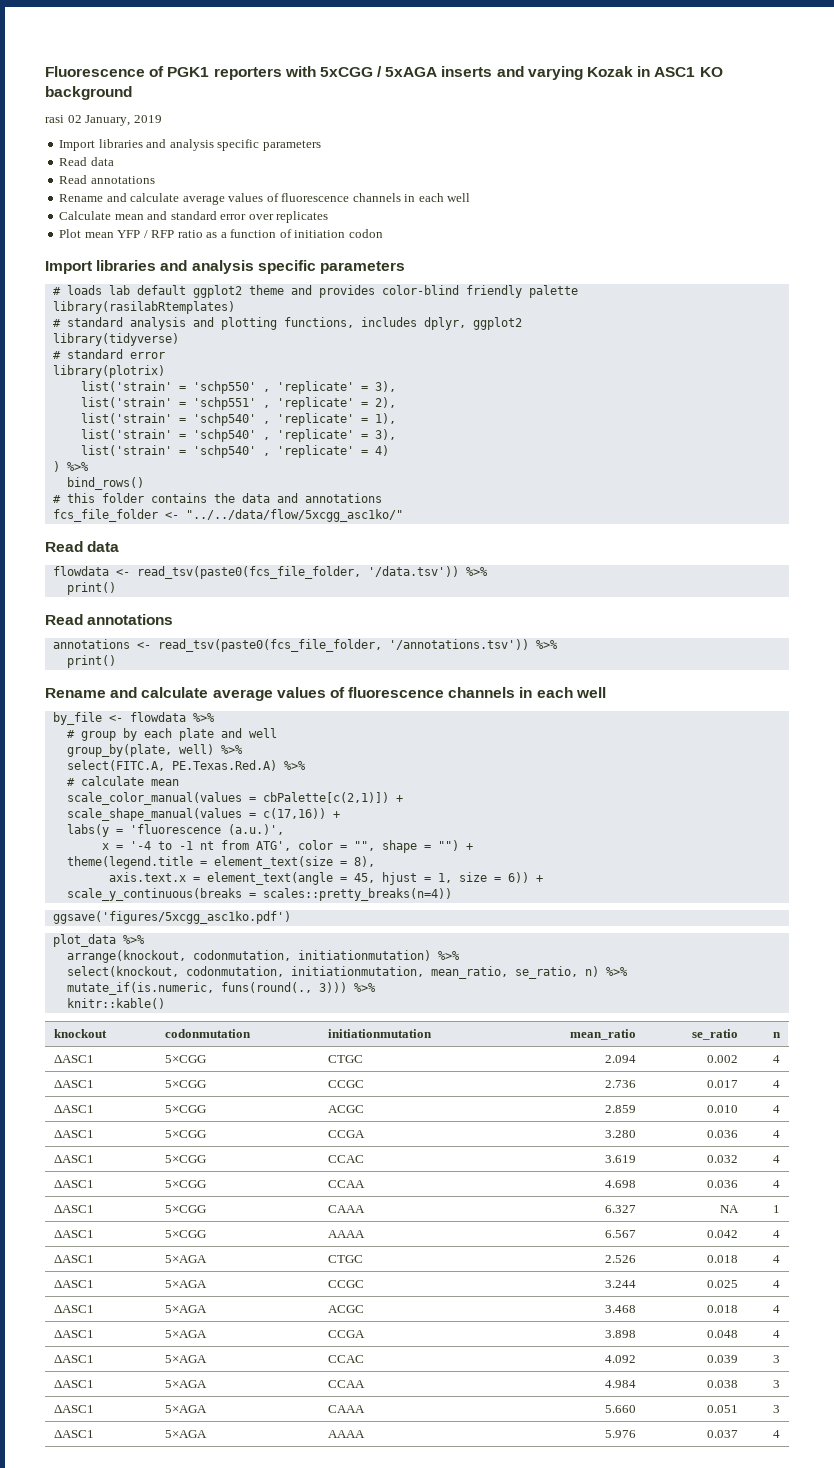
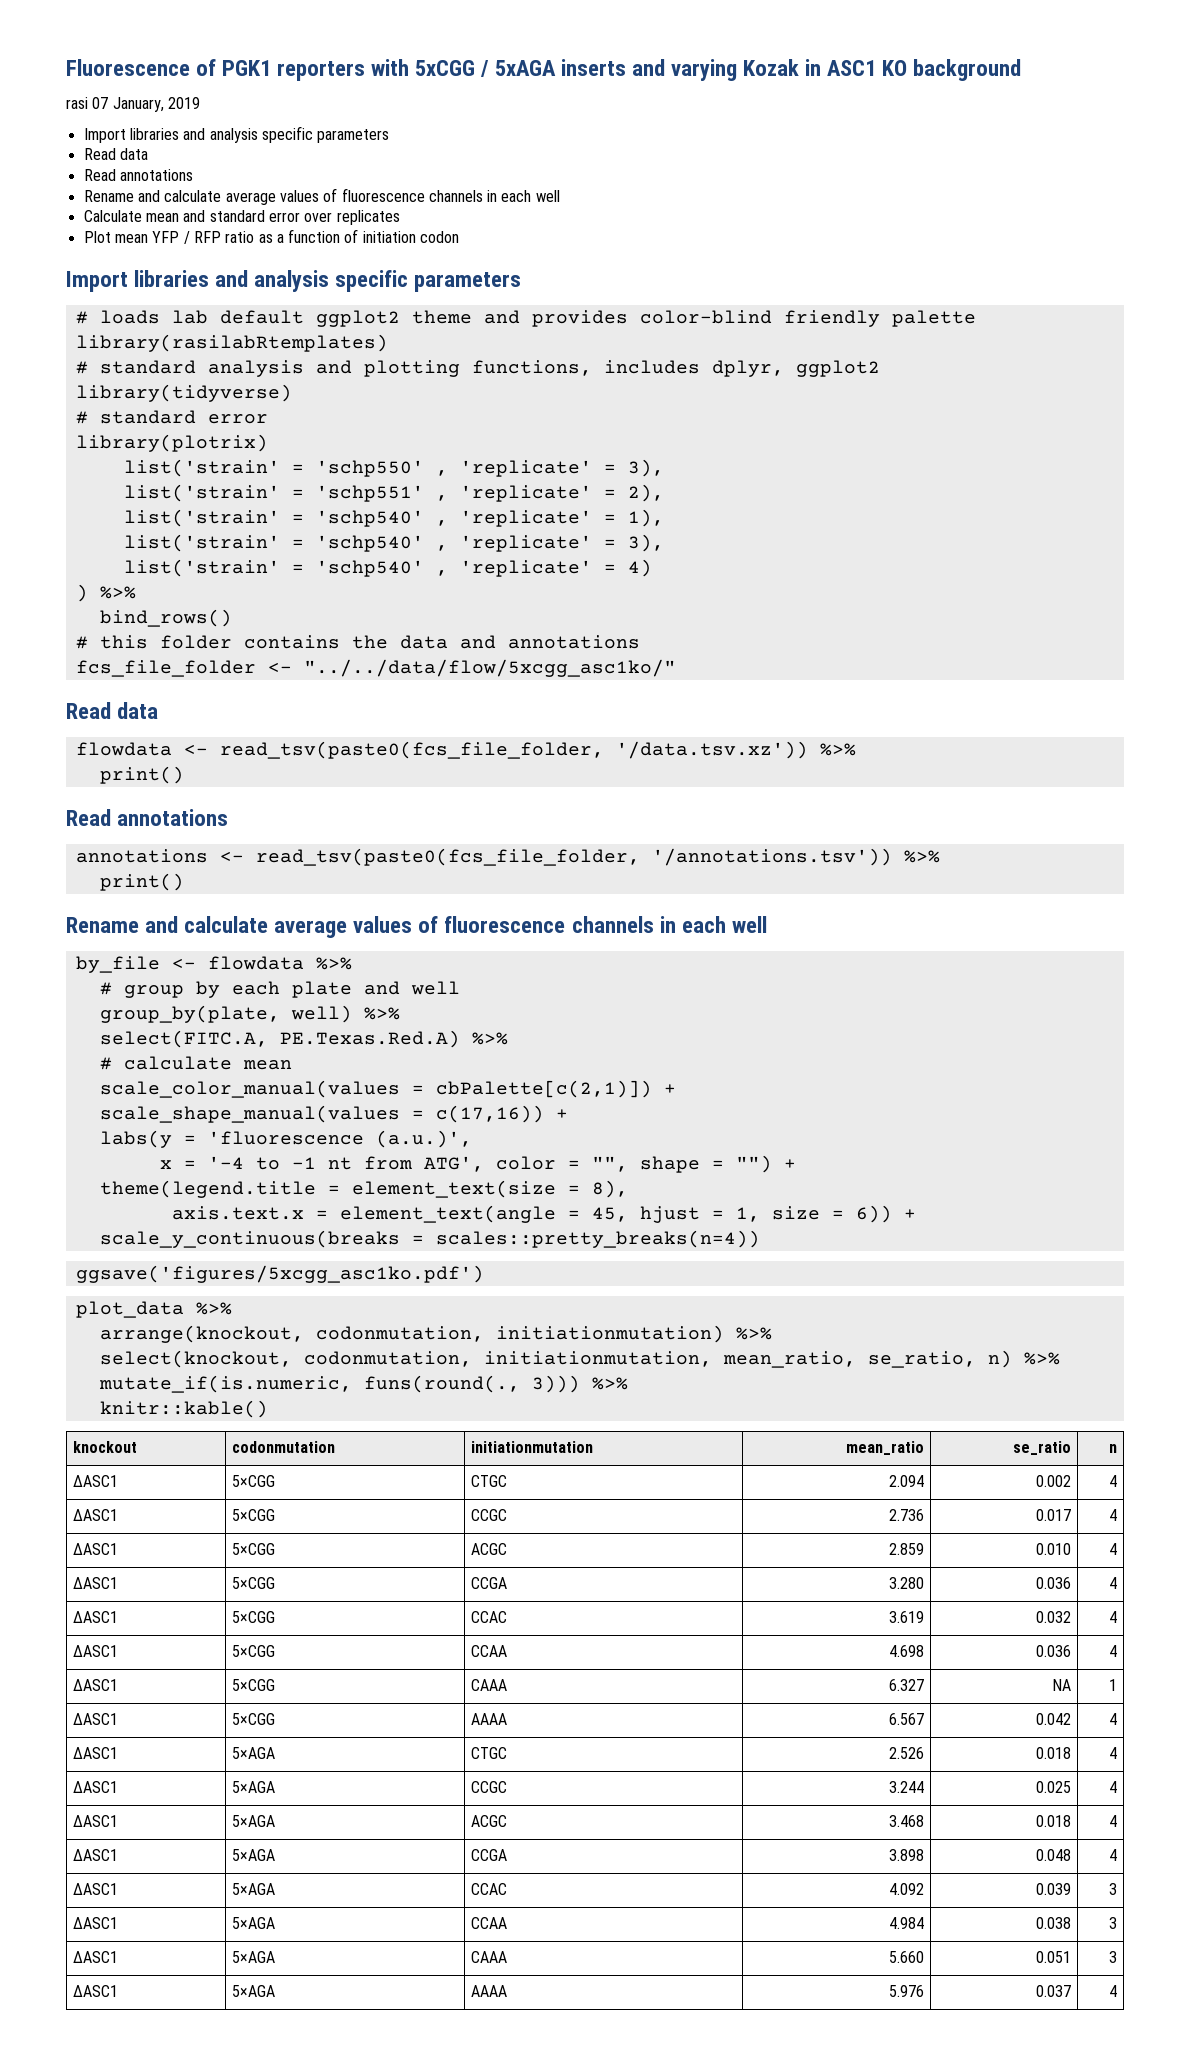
- rasi 02 January, 2019
+ rasi 07 January, 2019
- flowdata <- read_tsv(paste0(fcs_file_folder, '/data.tsv')) %>%
+ flowdata <- read_tsv(paste0(fcs_file_folder, '/data.tsv.xz')) %>%

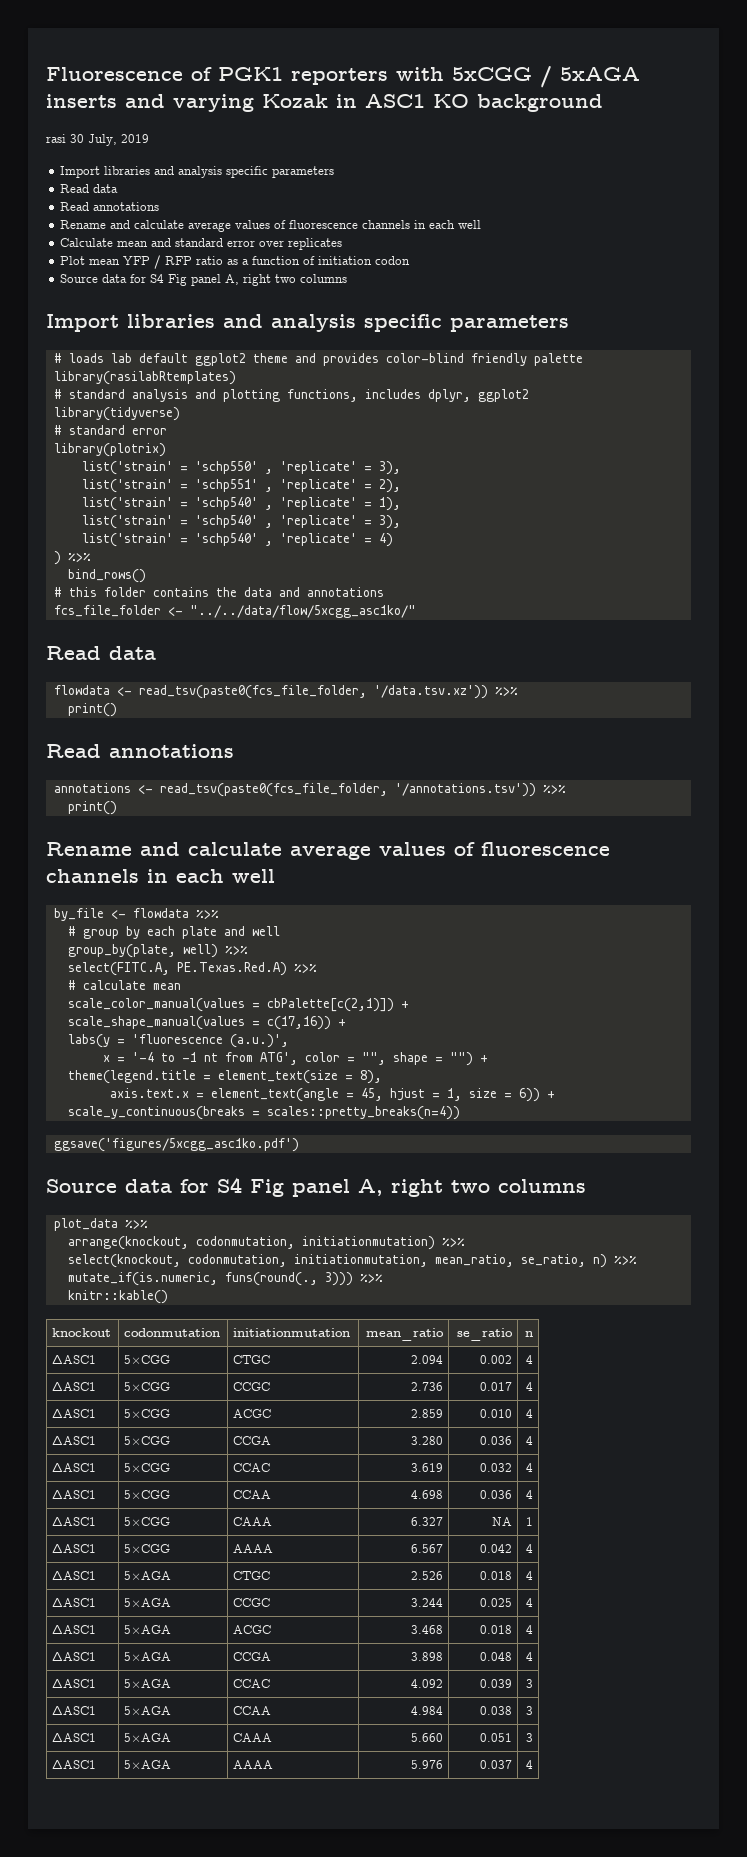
- rasi 07 January, 2019
+ rasi 30 July, 2019
  Plot mean YFP / RFP ratio as a function of initiation codon
+ Source data for S4 Fig panel A, right two columns
  ggsave('figures/5xcgg_asc1ko.pdf')
+ Source data for S4 Fig panel A, right two columns

